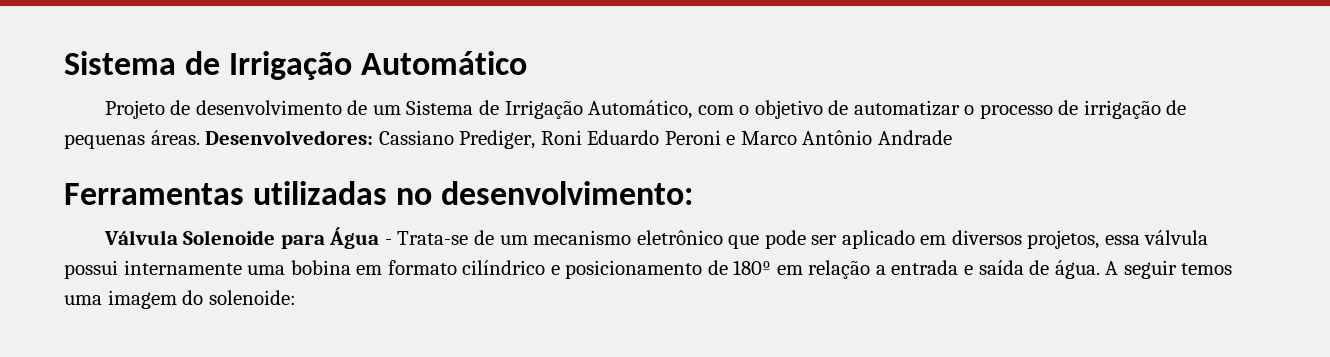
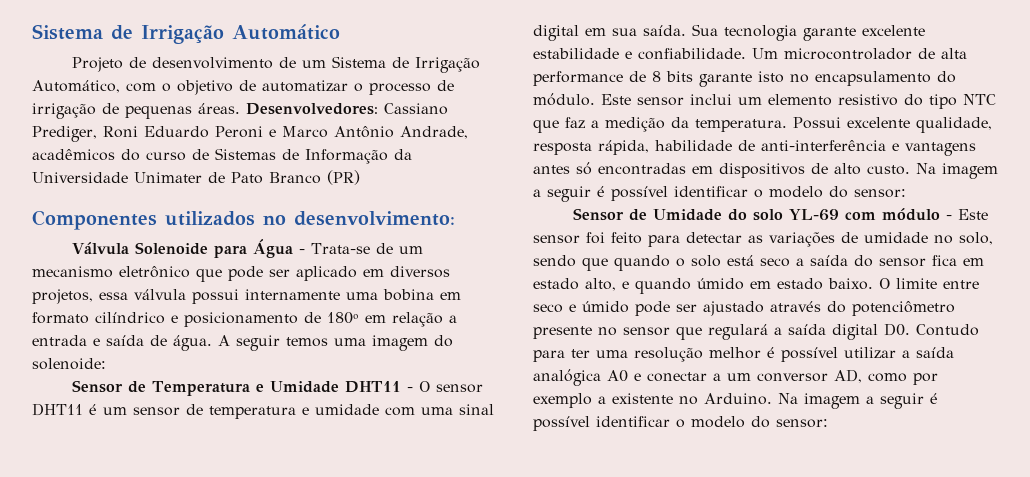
- Desenvolvedores: Cassiano Prediger, Roni Eduardo Peroni e Marco Antônio Andrade
- Ferramentas utilizadas no desenvolvimento:
+ Desenvolvedores: Cassiano Prediger, Roni Eduardo Peroni e Marco Antônio Andrade, acadêmicos do curso de Sistemas de Informação da Universidade Unimater de Pato Branco (PR)
+ Componentes utilizados no desenvolvimento:
+ Sensor de Temperatura e Umidade DHT11 - O sensor DHT11 é um sensor de temperatura e umidade com uma sinal digital em sua saída. Sua tecnologia garante excelente estabilidade e confiabilidade. Um microcontrolador de alta performance de 8 bits garante isto no encapsulamento do módulo. Este sensor inclui um elemento resistivo do tipo NTC que faz a medição da temperatura. Possui excelente qualidade, resposta rápida, habilidade de anti-interferência e vantagens antes só encontradas em dispositivos de alto custo. Na imagem a seguir é possível identificar o modelo do sensor:
+ Sensor de Umidade do solo YL-69 com módulo - Este sensor foi feito para detectar as variações de umidade no solo, sendo que quando o solo está seco a saída do sensor fica em estado alto, e quando úmido em estado baixo. O limite entre seco e úmido pode ser ajustado através do potenciômetro presente no sensor que regulará a saída digital D0. Contudo para ter uma resolução melhor é possível utilizar a saída analógica A0 e conectar a um conversor AD, como por exemplo a existente no Arduino. Na imagem a seguir é possível identificar o modelo do sensor:

